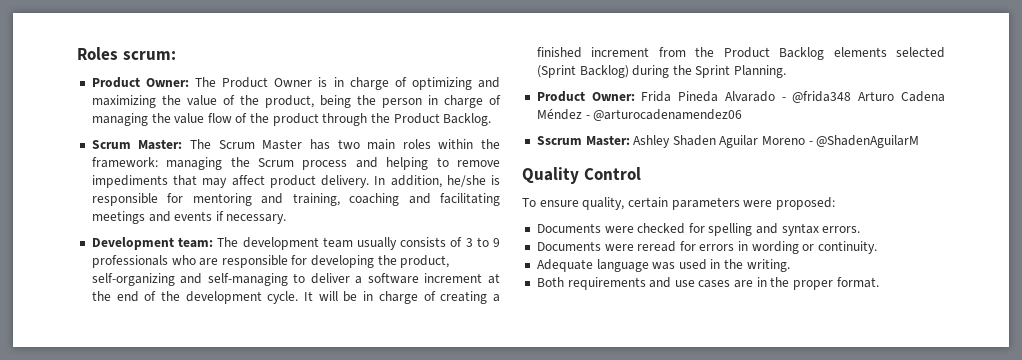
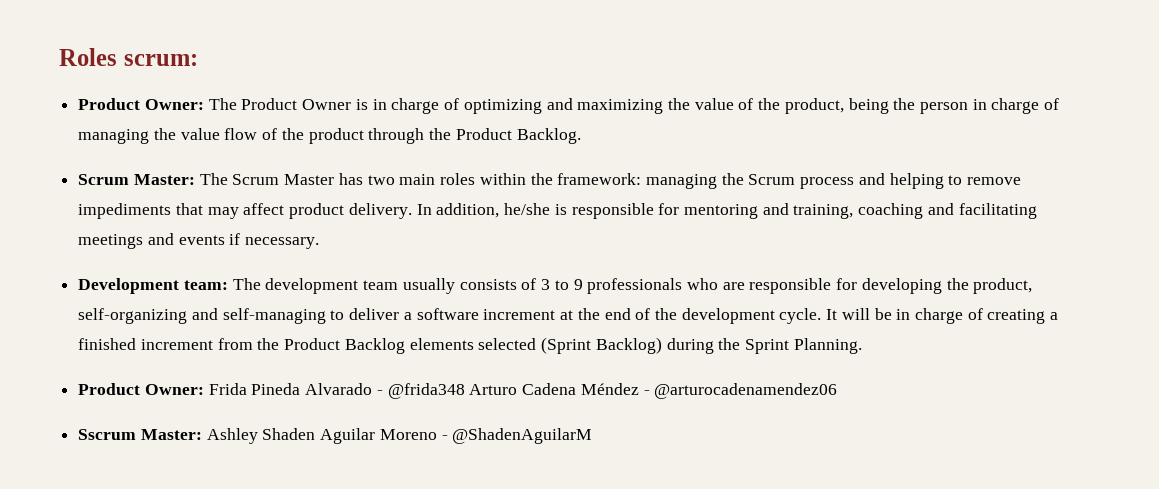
- Quality Control
- To ensure quality, certain parameters were proposed:
- Documents were checked for spelling and syntax errors.
- Documents were reread for errors in wording or continuity.
- Adequate language was used in the writing.
- Both requirements and use cases are in the proper format.

